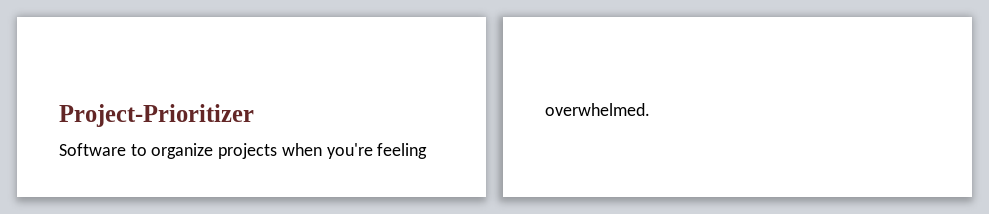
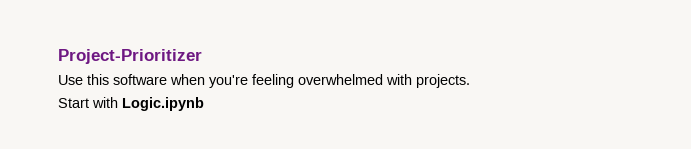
- Software to organize projects when you're feeling overwhelmed.
+ Use this software when you're feeling overwhelmed with projects.
+ Start with Logic.ipynb

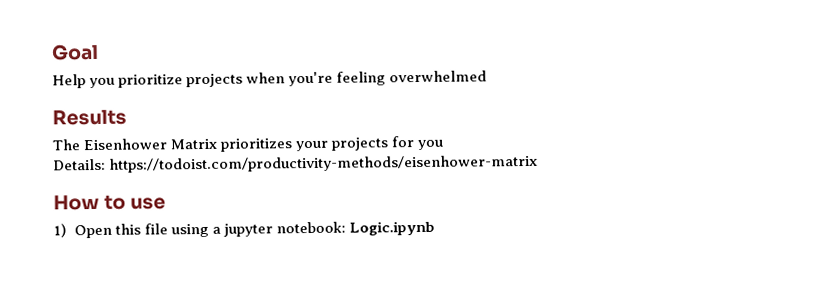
- Project-Prioritizer
- Use this software when you're feeling overwhelmed with projects.
- Start with Logic.ipynb
+ Goal
+ Help you prioritize projects when you're feeling overwhelmed
+ Results
+ The Eisenhower Matrix prioritizes your projects for you
+ Details: https://todoist.com/productivity-methods/eisenhower-matrix
+ How to use
+ 1) Open this file using a jupyter notebook: Logic.ipynb

